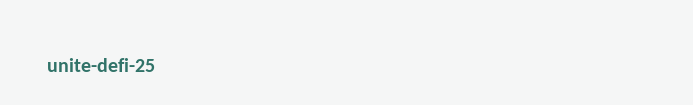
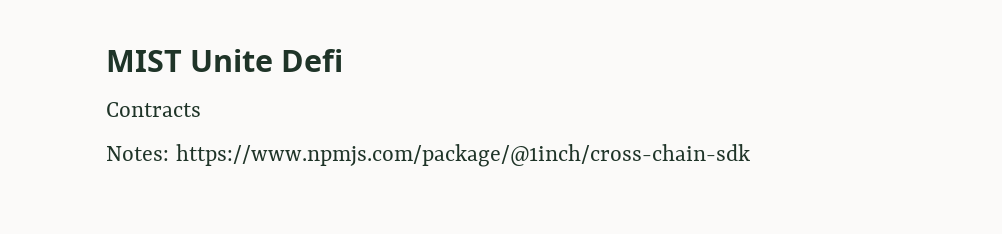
- unite-defi-25
+ MIST Unite Defi
+ Contracts
+ Notes: https://www.npmjs.com/package/@1inch/cross-chain-sdk

